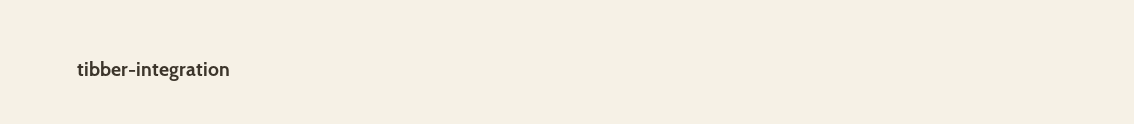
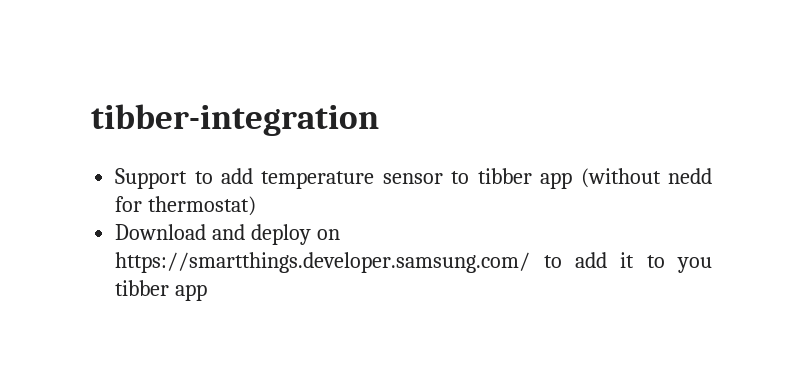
+ Support to add temperature sensor to tibber app (without nedd for thermostat)
+ Download and deploy on https://smartthings.developer.samsung.com/ to add it to you tibber app

